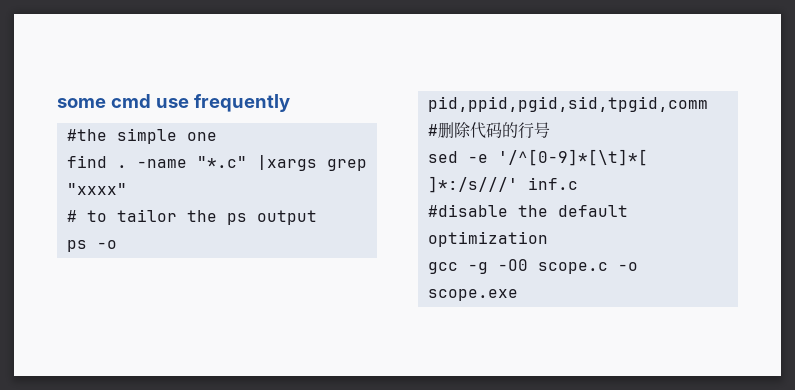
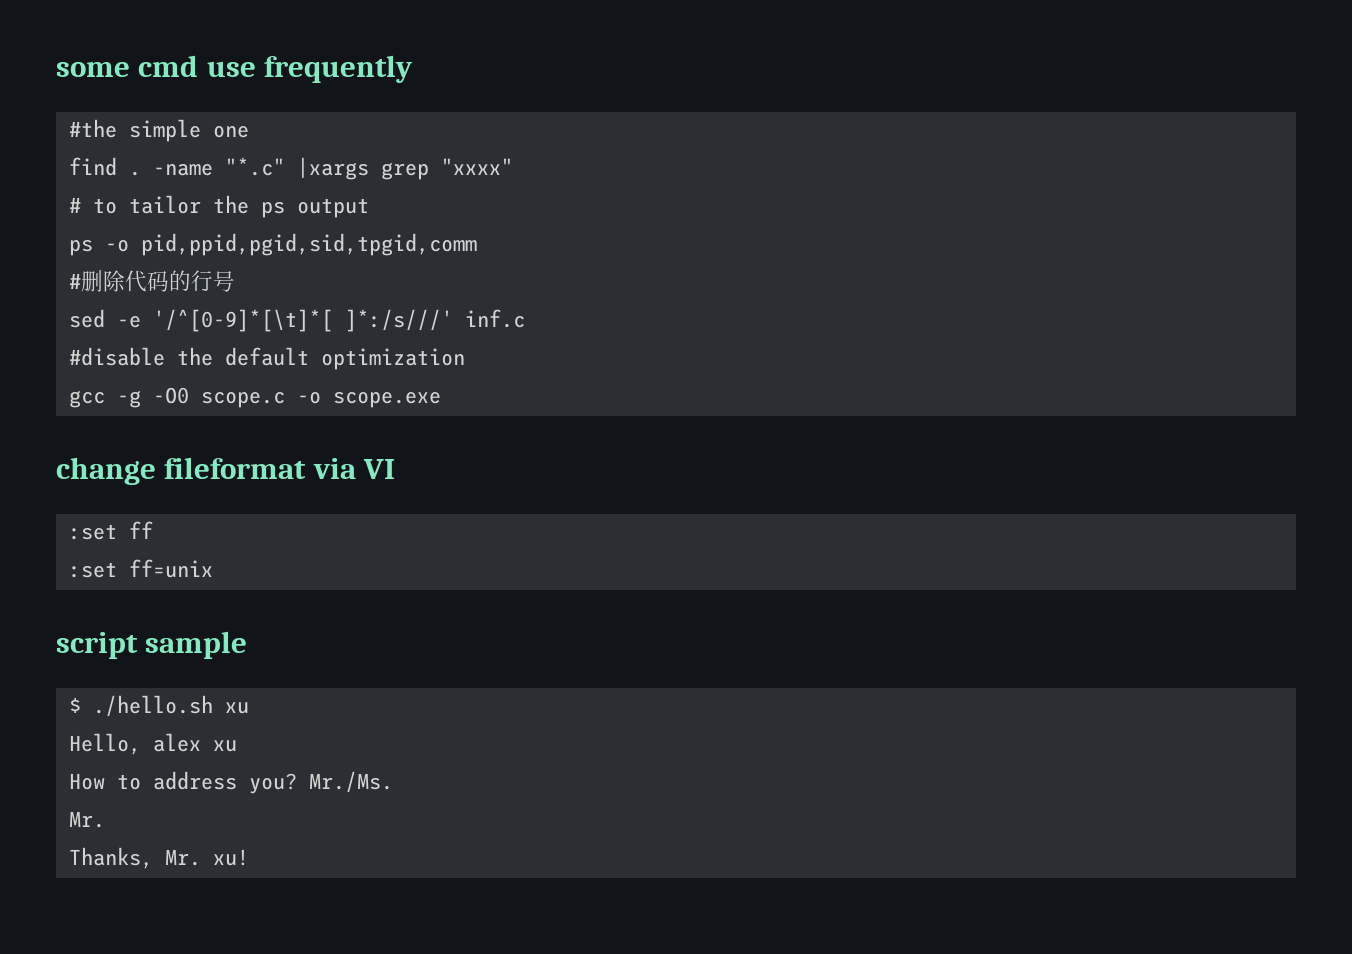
+ change fileformat via VI
+ :set ff
+ :set ff=unix
+ script sample
+ $ ./hello.sh xu
+ Hello, alex xu
+ How to address you? Mr./Ms.
+ Mr.
+ Thanks, Mr. xu!

